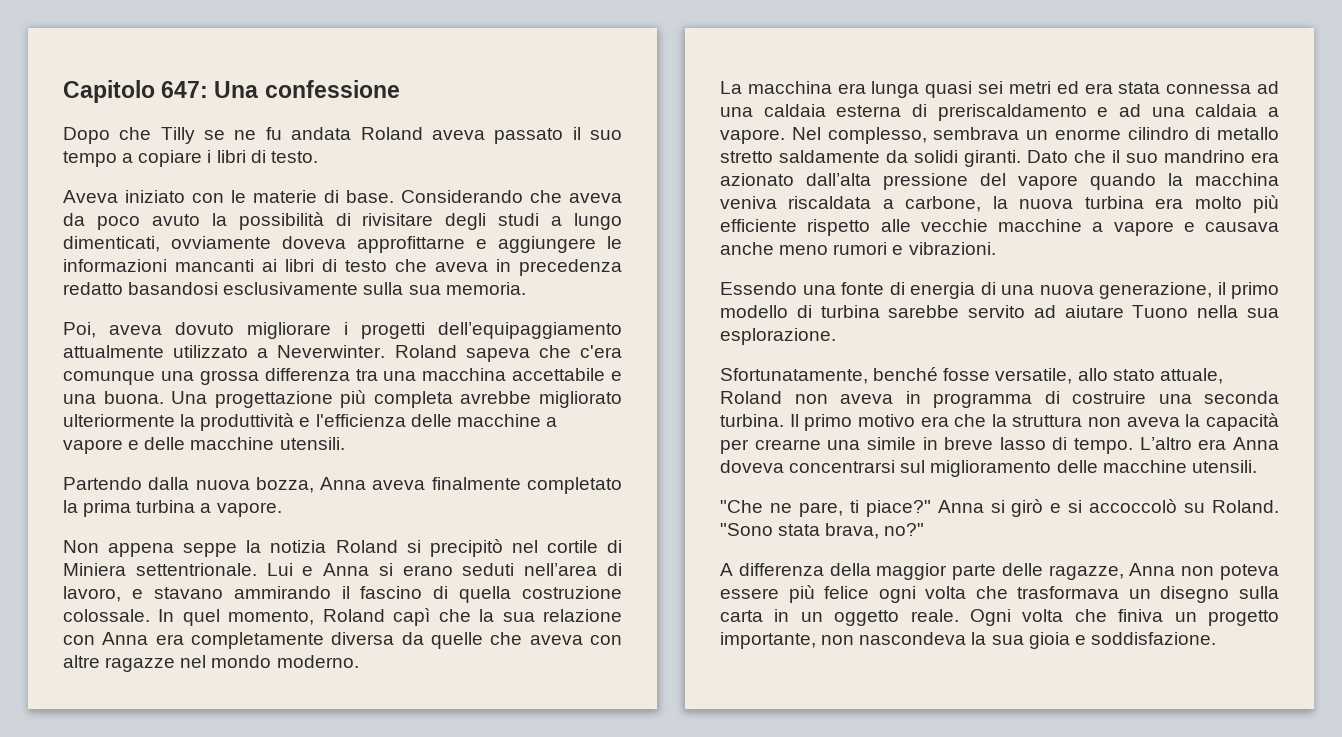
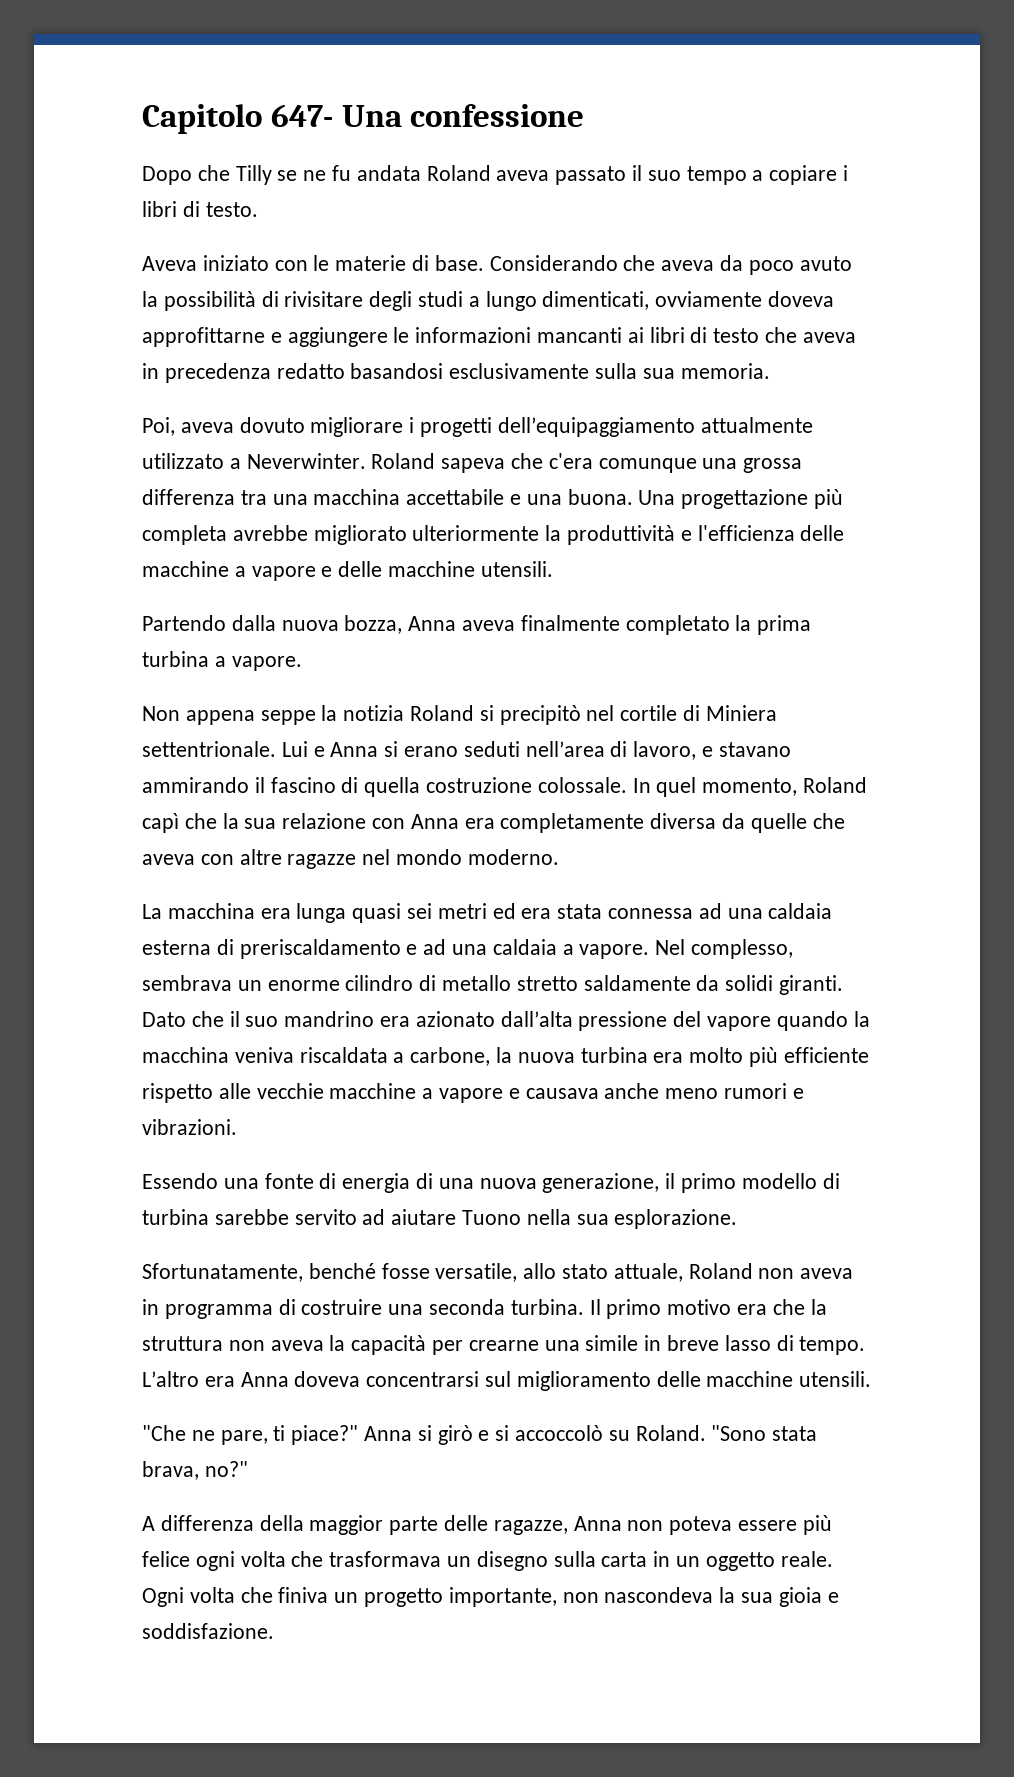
- Capitolo 647: Una confessione
+ Capitolo 647- Una confessione

